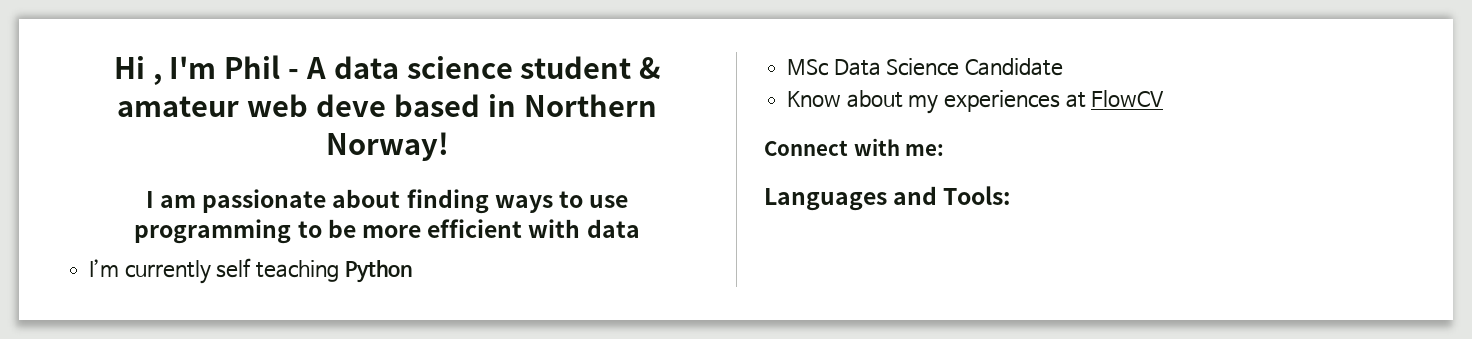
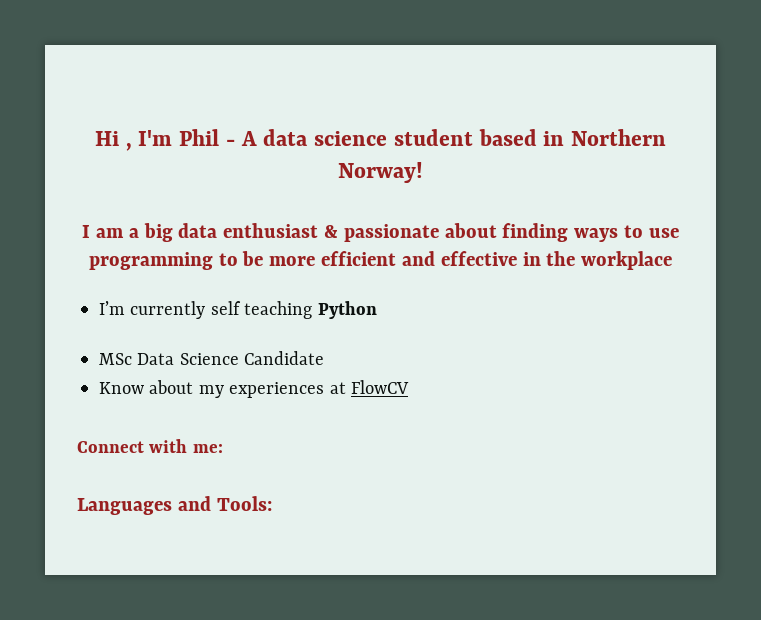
- Hi , I'm Phil - A data science student & amateur web deve based in Northern Norway!
+ Hi , I'm Phil - A data science student based in Northern Norway!
- I am passionate about finding ways to use programming to be more efficient with data
+ I am a big data enthusiast & passionate about finding ways to use programming to be more efficient and effective in the workplace

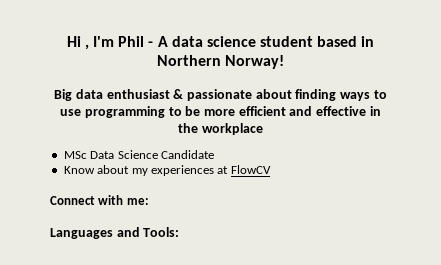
- I am a big data enthusiast & passionate about finding ways to use programming to be more efficient and effective in the workplace
+ Big data enthusiast & passionate about finding ways to use programming to be more efficient and effective in the workplace
- I’m currently self teaching Python

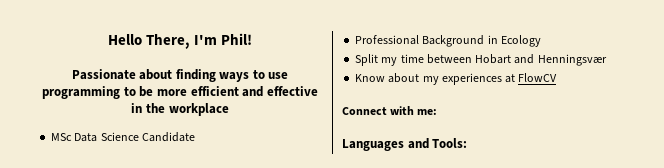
- Hi , I'm Phil - A data science student based in Northern Norway!
- Big data enthusiast & passionate about finding ways to use programming to be more efficient and effective in the workplace
+ Hello There, I'm Phil!
+ Passionate about finding ways to use programming to be more efficient and effective in the workplace
+ Professional Background in Ecology
+ Split my time between Hobart and Henningsvær

